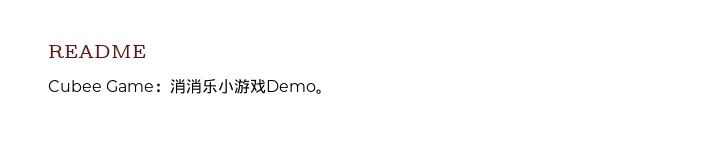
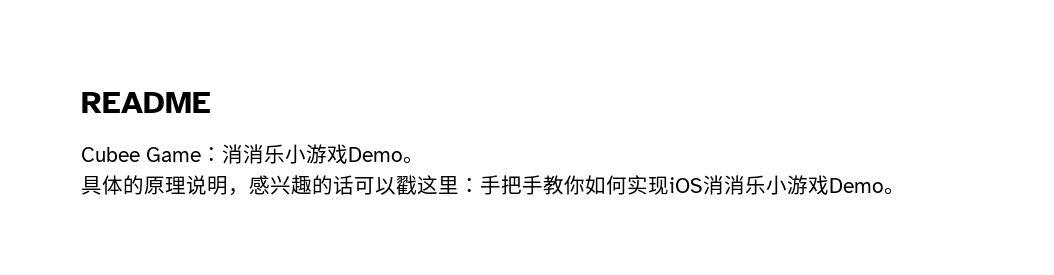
+ 具体的原理说明，感兴趣的话可以戳这里：手把手教你如何实现iOS消消乐小游戏Demo。

